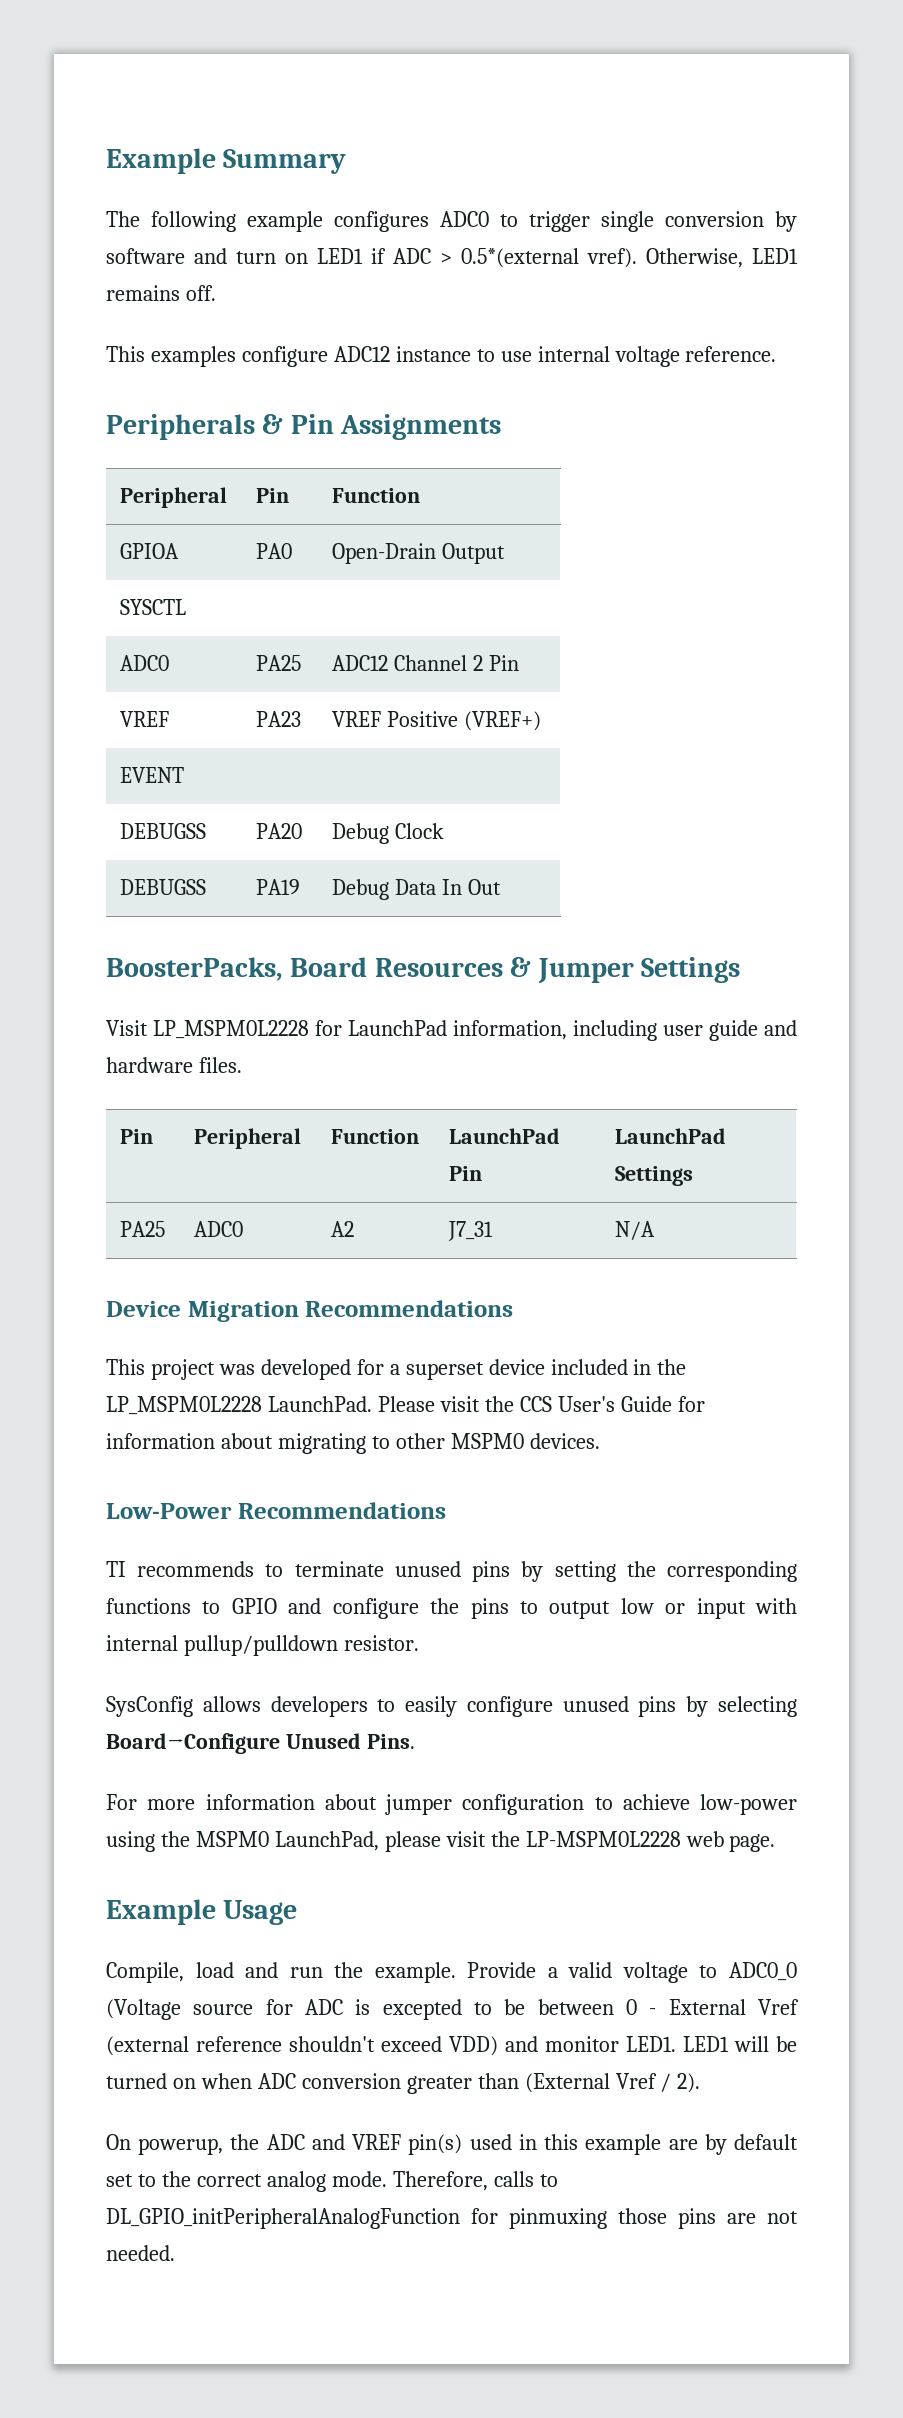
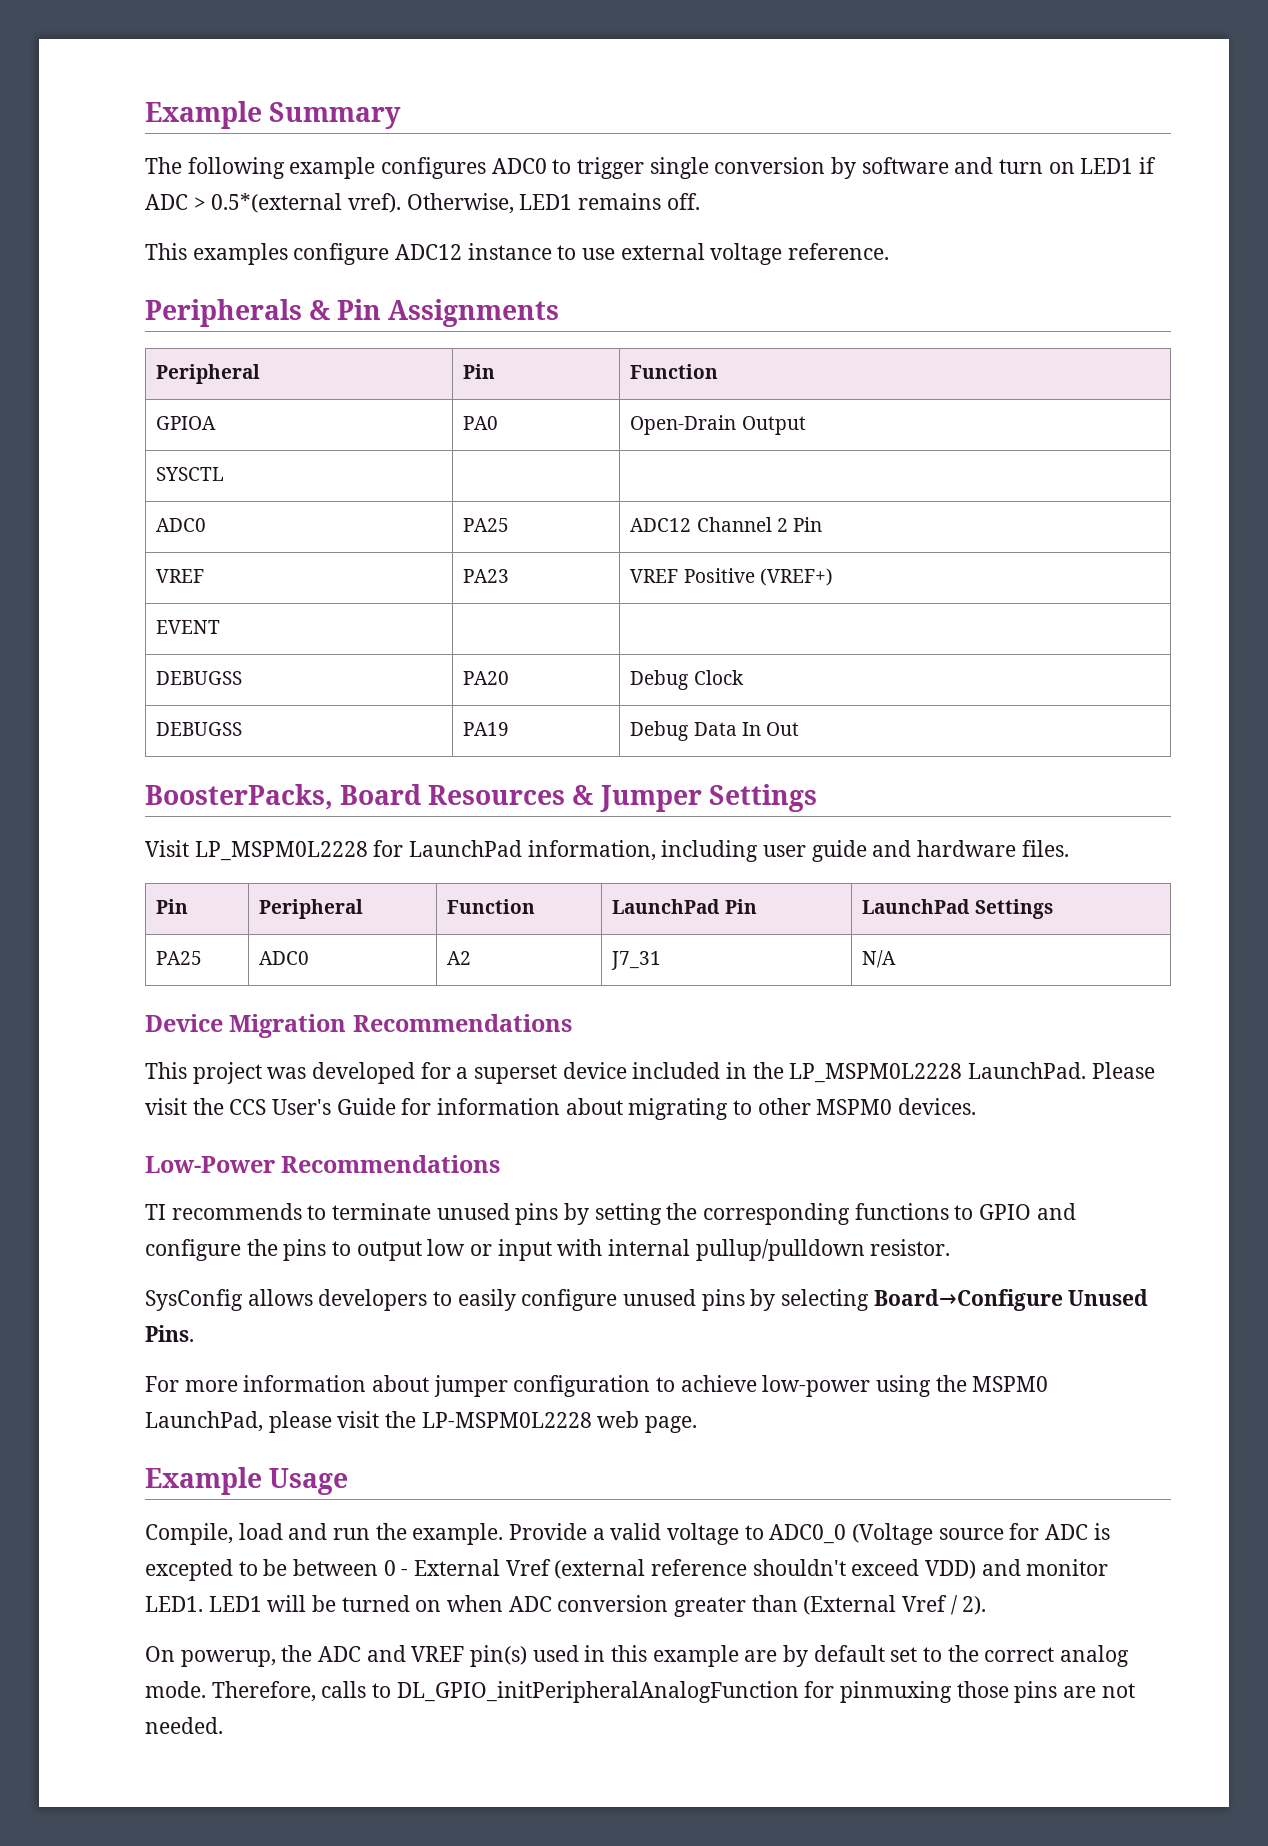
- This examples configure ADC12 instance to use internal voltage reference.
+ This examples configure ADC12 instance to use external voltage reference.

